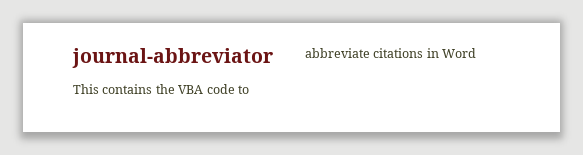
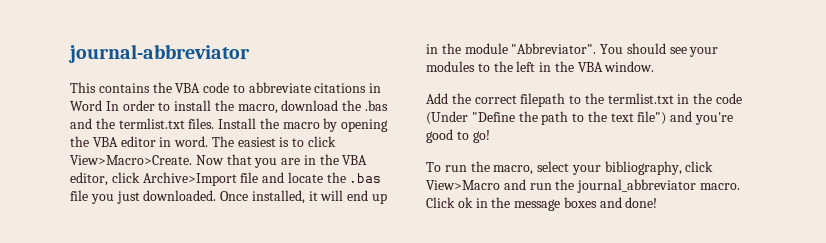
- This contains the VBA code to abbreviate citations in Word
+ This contains the VBA code to abbreviate citations in Word In order to install the macro, download the .bas and the termlist.txt files. Install the macro by opening the VBA editor in word. The easiest is to click View>Macro>Create. Now that you are in the VBA editor, click Archive>Import file and locate the .bas file you just downloaded. Once installed, it will end up in the module "Abbreviator". You should see your modules to the left in the VBA window.
+ Add the correct filepath to the termlist.txt in the code (Under "Define the path to the text file") and you're good to go!
+ To run the macro, select your bibliography, click View>Macro and run the journal_abbreviator macro. Click ok in the message boxes and done!

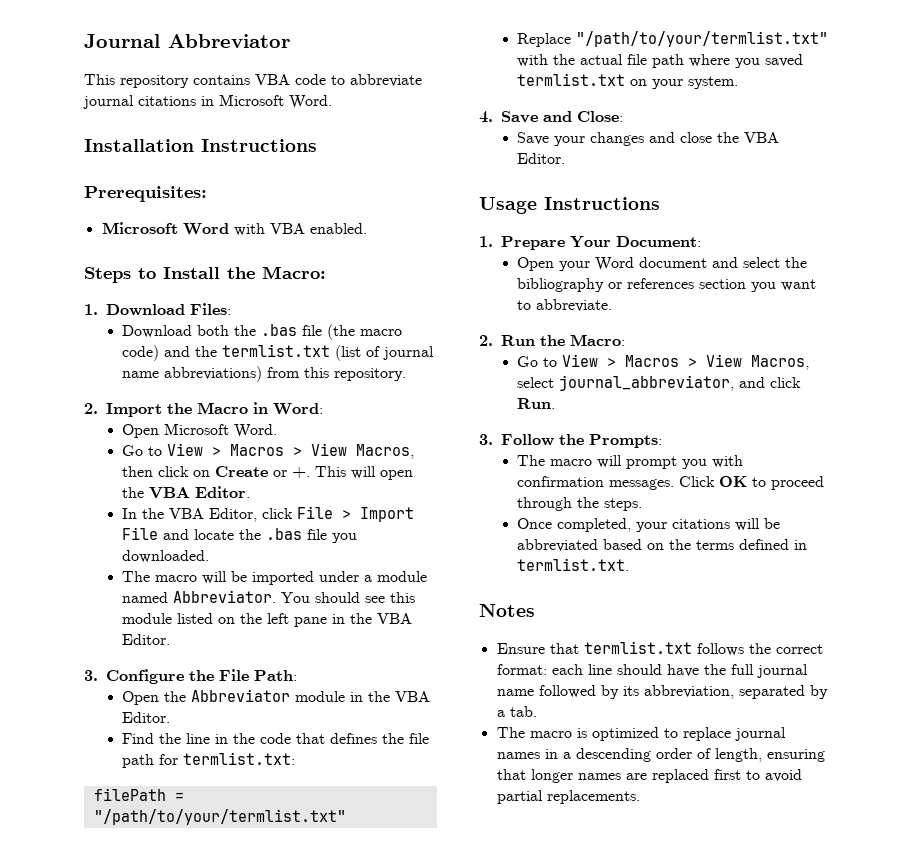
- journal-abbreviator
- This contains the VBA code to abbreviate citations in Word In order to install the macro, download the .bas and the termlist.txt files. Install the macro by opening the VBA editor in word. The easiest is to click View>Macro>Create. Now that you are in the VBA editor, click Archive>Import file and locate the .bas file you just downloaded. Once installed, it will end up in the module "Abbreviator". You should see your modules to the left in the VBA window.
- Add the correct filepath to the termlist.txt in the code (Under "Define the path to the text file") and you're good to go!
- To run the macro, select your bibliography, click View>Macro and run the journal_abbreviator macro. Click ok in the message boxes and done!
+ Journal Abbreviator
+ This repository contains VBA code to abbreviate journal citations in Microsoft Word.
+ Installation Instructions
+ Prerequisites:
+ Microsoft Word with VBA enabled.
+ Steps to Install the Macro:
+ 1. Download Files:
+ Download both the .bas file (the macro code) and the termlist.txt (list of journal name abbreviations) from this repository.
+ 2. Import the Macro in Word:
+ Open Microsoft Word.
+ Go to View > Macros > View Macros, then click on Create or +. This will open the VBA Editor.
+ In the VBA Editor, click File > Import File and locate the .bas file you downloaded.
+ The macro will be imported under a module named Abbreviator. You should see this module listed on the left pane in the VBA Editor.
+ 3. Configure the File Path:
+ Open the Abbreviator module in the VBA Editor.
+ Find the line in the code that defines the file path for termlist.txt:
+ filePath = "/path/to/your/termlist.txt"
+ Replace "/path/to/your/termlist.txt" with the actual file path where you saved termlist.txt on your system.
+ 4. Save and Close:
+ Save your changes and close the VBA Editor.
+ Usage Instructions
+ 1. Prepare Your Document:
+ Open your Word document and select the bibliography or references section you want to abbreviate.
+ 2. Run the Macro:
+ Go to View > Macros > View Macros, select journal_abbreviator, and click Run.
+ 3. Follow the Prompts:
+ The macro will prompt you with confirmation messages. Click OK to proceed through the steps.
+ Once completed, your citations will be abbreviated based on the terms defined in termlist.txt.
+ Notes
+ Ensure that termlist.txt follows the correct format: each line should have the full journal name followed by its abbreviation, separated by a tab.
+ The macro is optimized to replace journal names in a descending order of length, ensuring that longer names are replaced first to avoid partial replacements.

